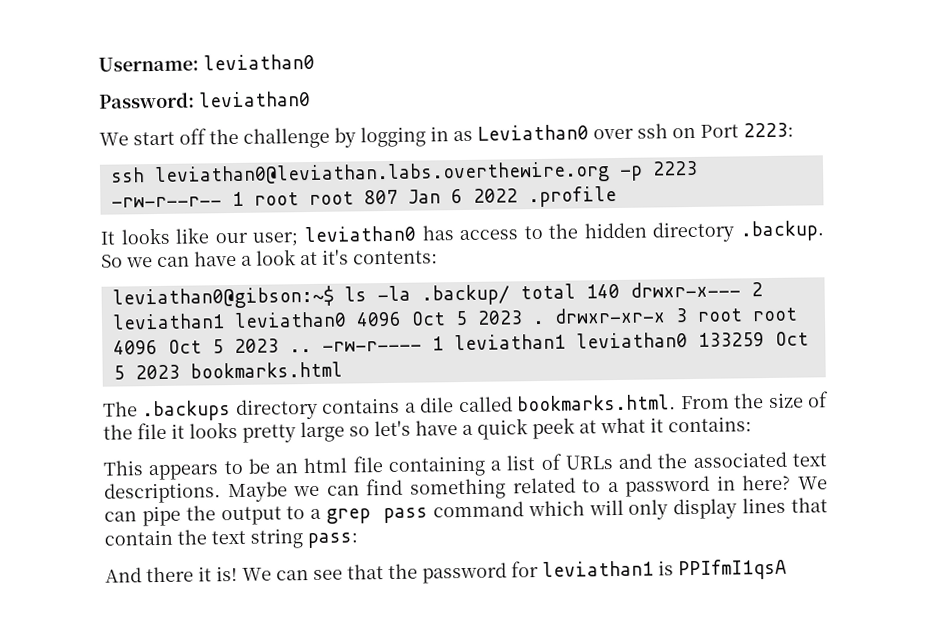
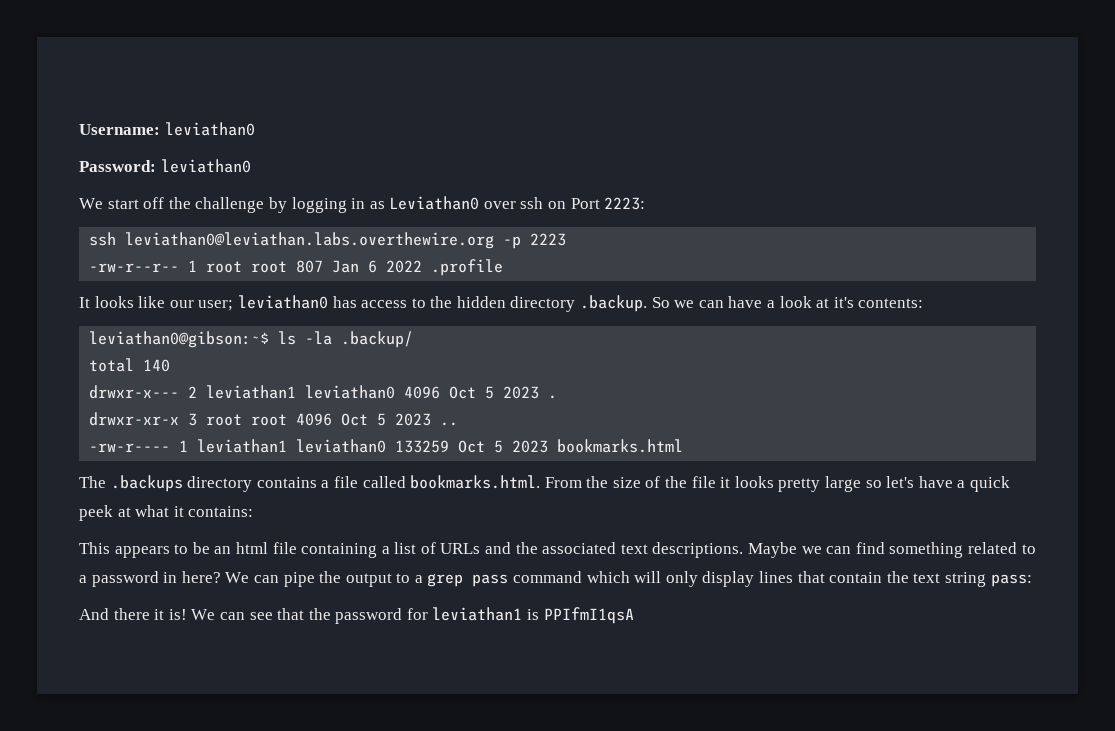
- leviathan0@gibson:~$ ls -la .backup/ total 140 drwxr-x--- 2 leviathan1 leviathan0 4096 Oct 5 2023 . drwxr-xr-x 3 root root 4096 Oct 5 2023 .. -rw-r---- 1 leviathan1 leviathan0 133259 Oct 5 2023 bookmarks.html
+ leviathan0@gibson:~$ ls -la .backup/
+ total 140
+ drwxr-x--- 2 leviathan1 leviathan0 4096 Oct 5 2023 .
+ drwxr-xr-x 3 root root 4096 Oct 5 2023 ..
+ -rw-r---- 1 leviathan1 leviathan0 133259 Oct 5 2023 bookmarks.html
- The .backups directory contains a dile called bookmarks.html. From the size of the file it looks pretty large so let's have a quick peek at what it contains:
+ The .backups directory contains a file called bookmarks.html. From the size of the file it looks pretty large so let's have a quick peek at what it contains:

